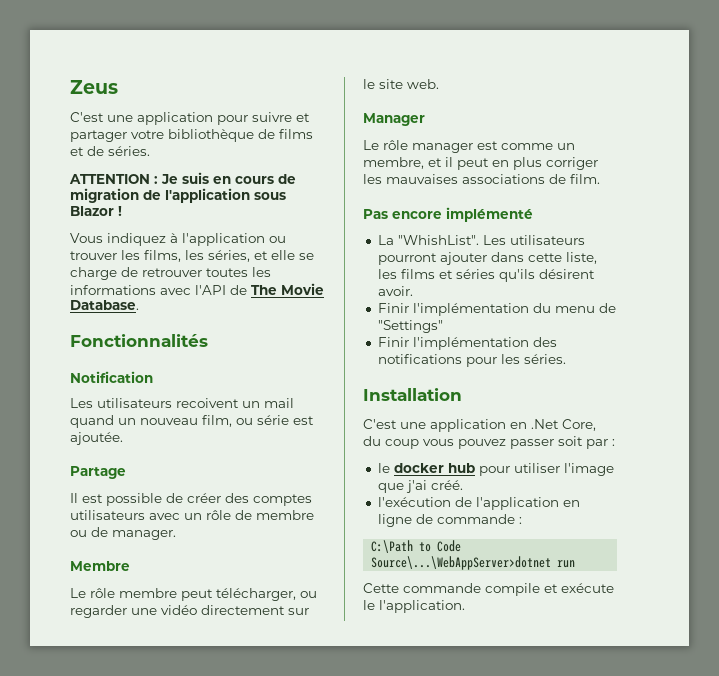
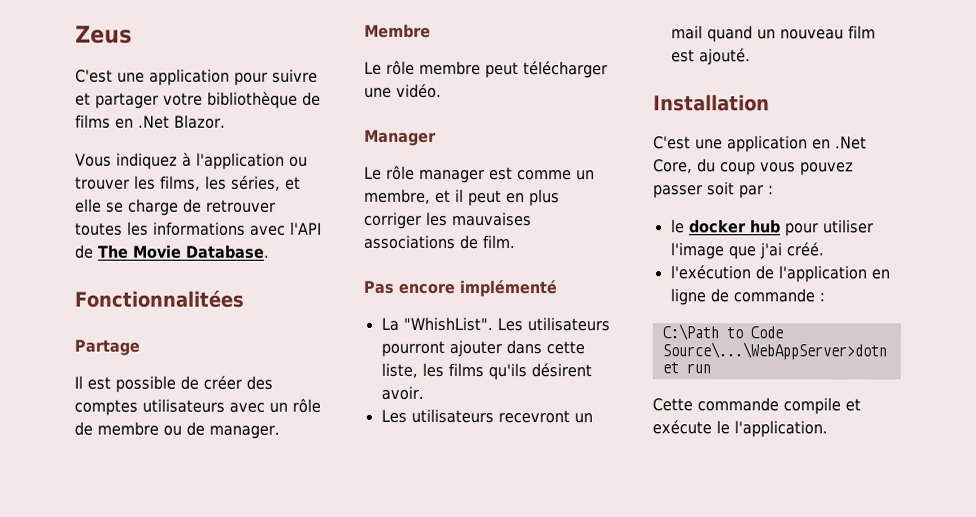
- C'est une application pour suivre et partager votre bibliothèque de films et de séries.
- ATTENTION : Je suis en cours de migration de l'application sous Blazor !
+ C'est une application pour suivre et partager votre bibliothèque de films en .Net Blazor.
- Fonctionnalités
- Notification
- Les utilisateurs recoivent un mail quand un nouveau film, ou série est ajoutée.
+ Fonctionnalitées
- Le rôle membre peut télécharger, ou regarder une vidéo directement sur le site web.
+ Le rôle membre peut télécharger une vidéo.
- Les utilisateurs pourront ajouter dans cette liste, les films et séries qu'ils désirent avoir.
+ Les utilisateurs pourront ajouter dans cette liste, les films qu'ils désirent avoir.
- Finir l'implémentation du menu de "Settings"
- Finir l'implémentation des notifications pour les séries.
+ Les utilisateurs recevront un mail quand un nouveau film est ajouté.

